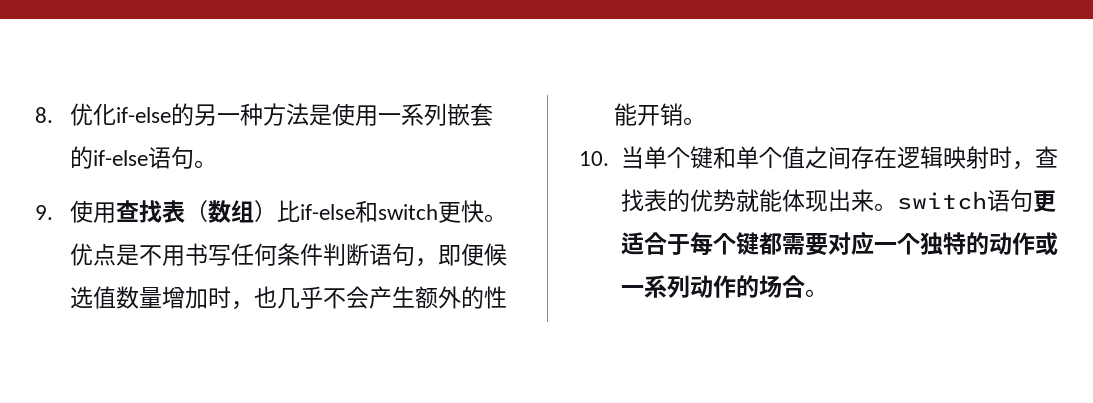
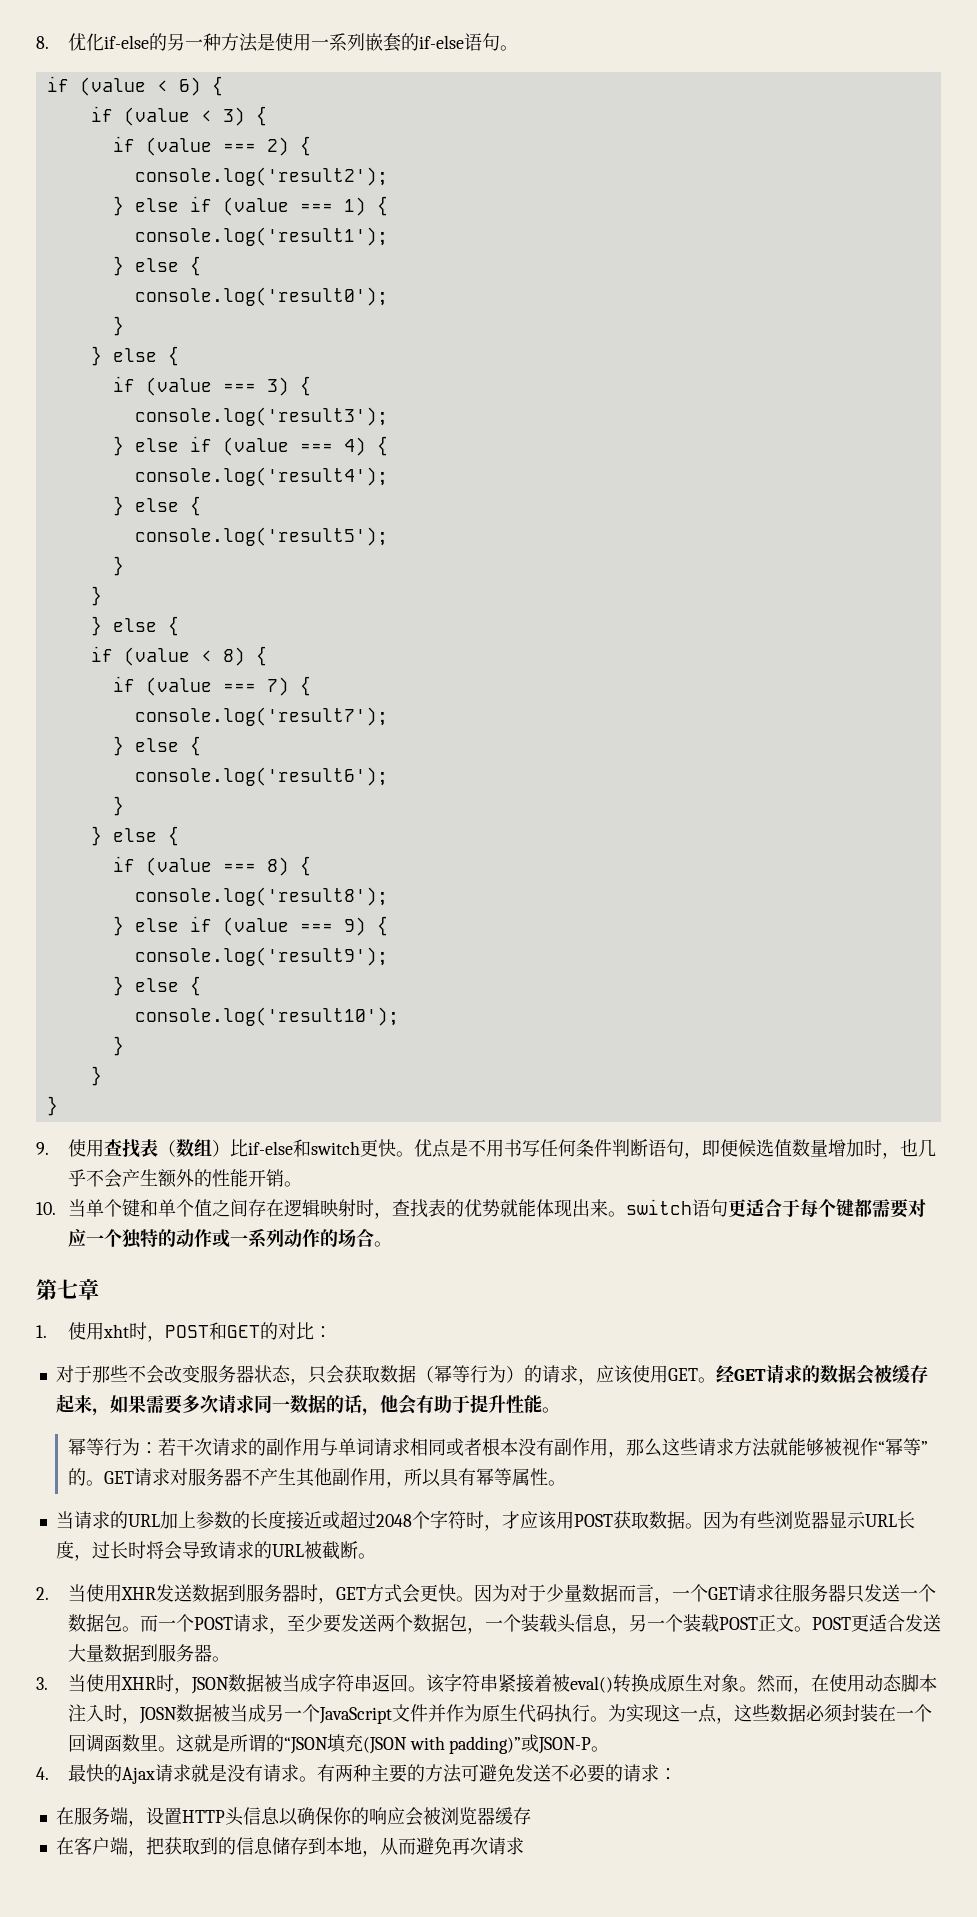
+ if (value < 6) {
+ if (value < 3) {
+ if (value === 2) {
+ console.log('result2');
+ } else if (value === 1) {
+ console.log('result1');
+ } else {
+ console.log('result0');
+ }
+ } else {
+ if (value === 3) {
+ console.log('result3');
+ } else if (value === 4) {
+ console.log('result4');
+ } else {
+ console.log('result5');
+ }
+ }
+ } else {
+ if (value < 8) {
+ if (value === 7) {
+ console.log('result7');
+ } else {
+ console.log('result6');
+ }
+ } else {
+ if (value === 8) {
+ console.log('result8');
+ } else if (value === 9) {
+ console.log('result9');
+ } else {
+ console.log('result10');
+ }
+ }
+ }
+ 第七章
+ 1.使用xht时，POST和GET的对比：
+ 对于那些不会改变服务器状态，只会获取数据（幂等行为）的请求，应该使用GET。经GET请求的数据会被缓存起来，如果需要多次请求同一数据的话，他会有助于提升性能。
+ 幂等行为：若干次请求的副作用与单词请求相同或者根本没有副作用，那么这些请求方法就能够被视作“幂等”的。GET请求对服务器不产生其他副作用，所以具有幂等属性。
+ 当请求的URL加上参数的长度接近或超过2048个字符时，才应该用POST获取数据。因为有些浏览器显示URL长度，过长时将会导致请求的URL被截断。
+ 2.当使用XHR发送数据到服务器时，GET方式会更快。因为对于少量数据而言，一个GET请求往服务器只发送一个数据包。而一个POST请求，至少要发送两个数据包，一个装载头信息，另一个装载POST正文。POST更适合发送大量数据到服务器。
+ 3.当使用XHR时，JSON数据被当成字符串返回。该字符串紧接着被eval()转换成原生对象。然而，在使用动态脚本注入时，JOSN数据被当成另一个JavaScript文件并作为原生代码执行。为实现这一点，这些数据必须封装在一个回调函数里。这就是所谓的“JSON填充(JSON with padding)”或JSON-P。
+ 4.最快的Ajax请求就是没有请求。有两种主要的方法可避免发送不必要的请求：
+ 在服务端，设置HTTP头信息以确保你的响应会被浏览器缓存
+ 在客户端，把获取到的信息储存到本地，从而避免再次请求

